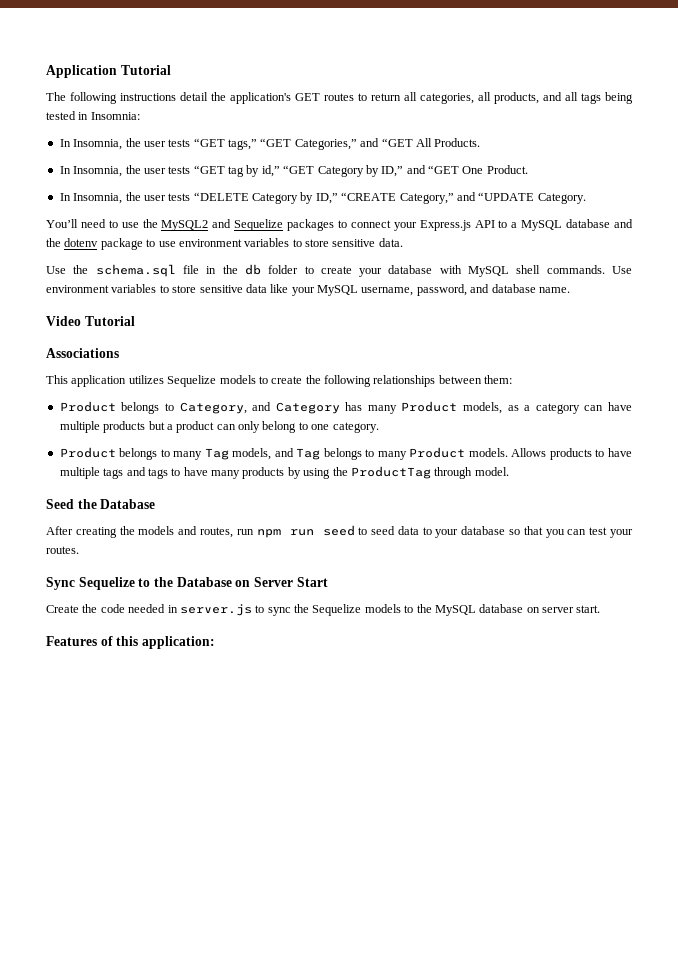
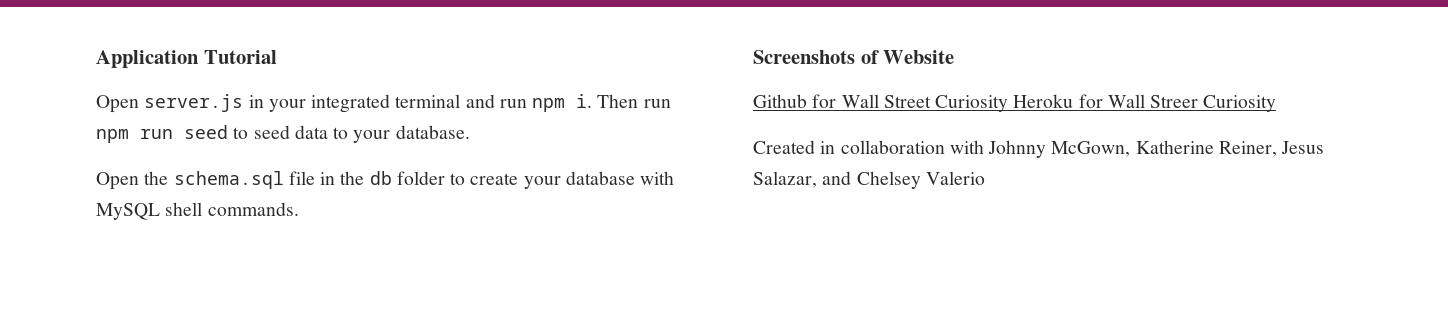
- The following instructions detail the application's GET routes to return all categories, all products, and all tags being tested in Insomnia:
- In Insomnia, the user tests “GET tags,” “GET Categories,” and “GET All Products.
- In Insomnia, the user tests “GET tag by id,” “GET Category by ID,” and “GET One Product.
- In Insomnia, the user tests “DELETE Category by ID,” “CREATE Category,” and “UPDATE Category.
- You’ll need to use the MySQL2 and Sequelize packages to connect your Express.js API to a MySQL database and the dotenv package to use environment variables to store sensitive data.
- Use the schema.sql file in the db folder to create your database with MySQL shell commands. Use environment variables to store sensitive data like your MySQL username, password, and database name.
- Video Tutorial
- Associations
- This application utilizes Sequelize models to create the following relationships between them:
- Product belongs to Category, and Category has many Product models, as a category can have multiple products but a product can only belong to one category.
- Product belongs to many Tag models, and Tag belongs to many Product models. Allows products to have multiple tags and tags to have many products by using the ProductTag through model.
- Seed the Database
- After creating the models and routes, run npm run seed to seed data to your database so that you can test your routes.
- Sync Sequelize to the Database on Server Start
- Create the code needed in server.js to sync the Sequelize models to the MySQL database on server start.
- Features of this application:
+ Open server.js in your integrated terminal and run npm i. Then run npm run seed to seed data to your database.
+ Open the schema.sql file in the db folder to create your database with MySQL shell commands.
+ Screenshots of Website
+ Github for Wall Street Curiosity Heroku for Wall Streer Curiosity
+ Created in collaboration with Johnny McGown, Katherine Reiner, Jesus Salazar, and Chelsey Valerio

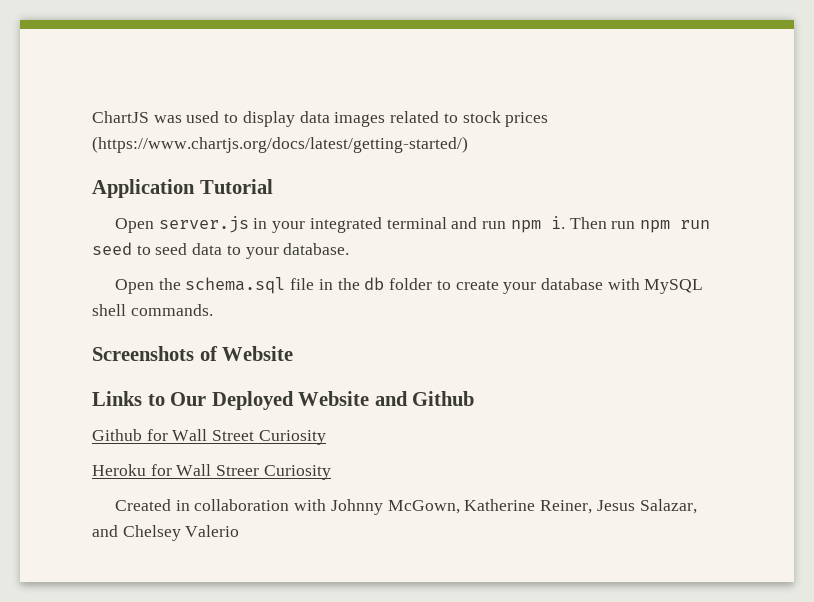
+ ChartJS was used to display data images related to stock prices (https://www.chartjs.org/docs/latest/getting-started/)
+ Links to Our Deployed Website and Github
- Github for Wall Street Curiosity Heroku for Wall Streer Curiosity
+ Github for Wall Street Curiosity
+ Heroku for Wall Streer Curiosity

